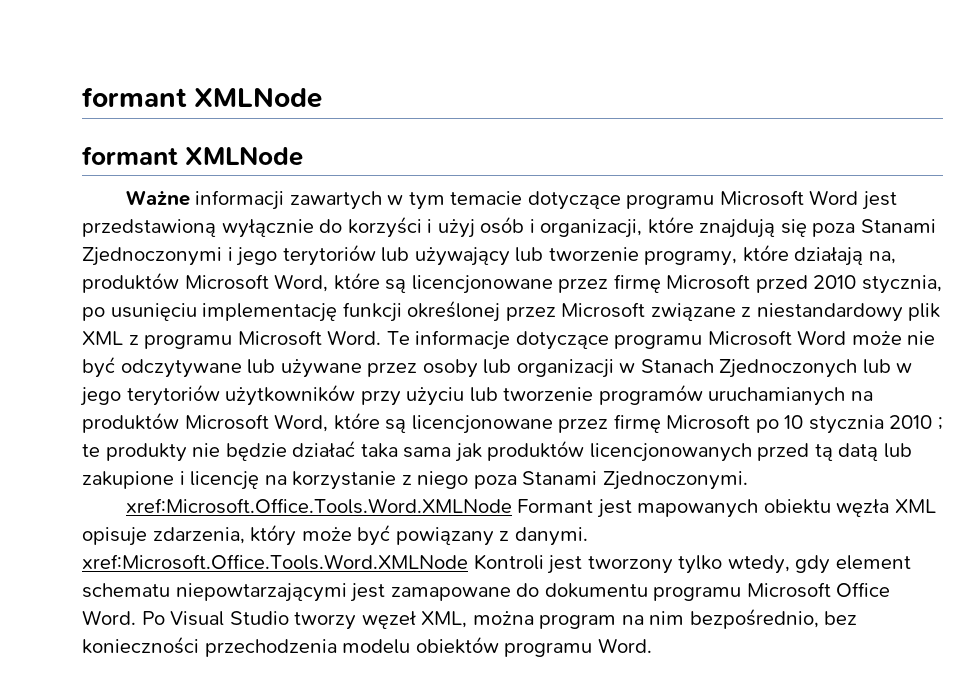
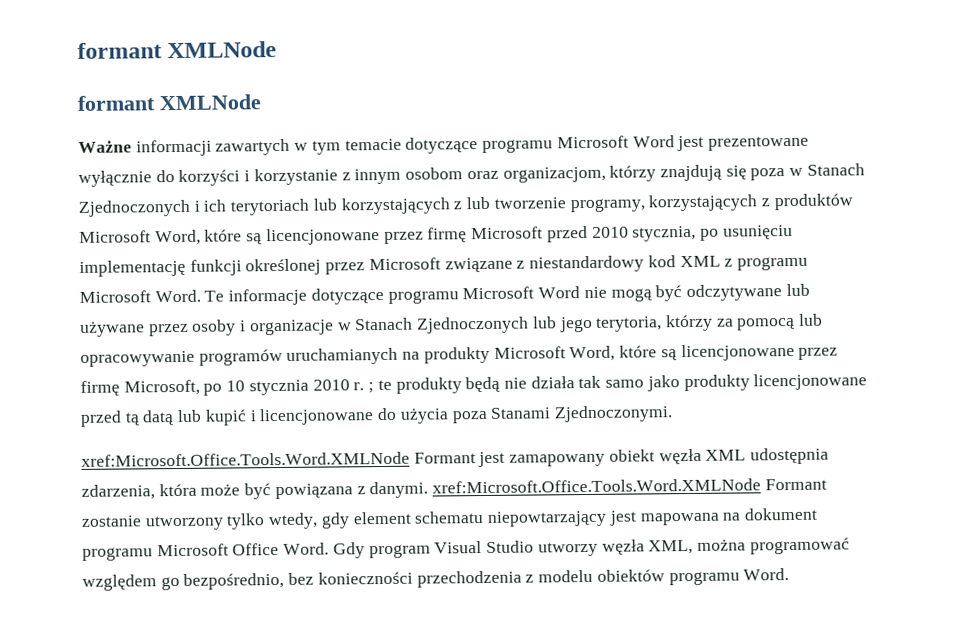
- Ważne informacji zawartych w tym temacie dotyczące programu Microsoft Word jest przedstawioną wyłącznie do korzyści i użyj osób i organizacji, które znajdują się poza Stanami Zjednoczonymi i jego terytoriów lub używający lub tworzenie programy, które działają na, produktów Microsoft Word, które są licencjonowane przez firmę Microsoft przed 2010 stycznia, po usunięciu implementację funkcji określonej przez Microsoft związane z niestandardowy plik XML z programu Microsoft Word.
+ Ważne informacji zawartych w tym temacie dotyczące programu Microsoft Word jest prezentowane wyłącznie do korzyści i korzystanie z innym osobom oraz organizacjom, którzy znajdują się poza w Stanach Zjednoczonych i ich terytoriach lub korzystających z lub tworzenie programy, korzystających z produktów Microsoft Word, które są licencjonowane przez firmę Microsoft przed 2010 stycznia, po usunięciu implementację funkcji określonej przez Microsoft związane z niestandardowy kod XML z programu Microsoft Word.
- Te informacje dotyczące programu Microsoft Word może nie być odczytywane lub używane przez osoby lub organizacji w Stanach Zjednoczonych lub w jego terytoriów użytkowników przy użyciu lub tworzenie programów uruchamianych na produktów Microsoft Word, które są licencjonowane przez firmę Microsoft po 10 stycznia 2010 ; te produkty nie będzie działać taka sama jak produktów licencjonowanych przed tą datą lub zakupione i licencję na korzystanie z niego poza Stanami Zjednoczonymi.
+ Te informacje dotyczące programu Microsoft Word nie mogą być odczytywane lub używane przez osoby i organizacje w Stanach Zjednoczonych lub jego terytoria, którzy za pomocą lub opracowywanie programów uruchamianych na produkty Microsoft Word, które są licencjonowane przez firmę Microsoft, po 10 stycznia 2010 r. ; te produkty będą nie działa tak samo jako produkty licencjonowane przed tą datą lub kupić i licencjonowane do użycia poza Stanami Zjednoczonymi.
- xref:Microsoft.Office.Tools.Word.XMLNode Formant jest mapowanych obiektu węzła XML opisuje zdarzenia, który może być powiązany z danymi. xref:Microsoft.Office.Tools.Word.XMLNode Kontroli jest tworzony tylko wtedy, gdy element schematu niepowtarzającymi jest zamapowane do dokumentu programu Microsoft Office Word. Po Visual Studio tworzy węzeł XML, można program na nim bezpośrednio, bez konieczności przechodzenia modelu obiektów programu Word.
+ xref:Microsoft.Office.Tools.Word.XMLNode Formant jest zamapowany obiekt węzła XML udostępnia zdarzenia, która może być powiązana z danymi. xref:Microsoft.Office.Tools.Word.XMLNode Formant zostanie utworzony tylko wtedy, gdy element schematu niepowtarzający jest mapowana na dokument programu Microsoft Office Word. Gdy program Visual Studio utworzy węzła XML, można programować względem go bezpośrednio, bez konieczności przechodzenia z modelu obiektów programu Word.

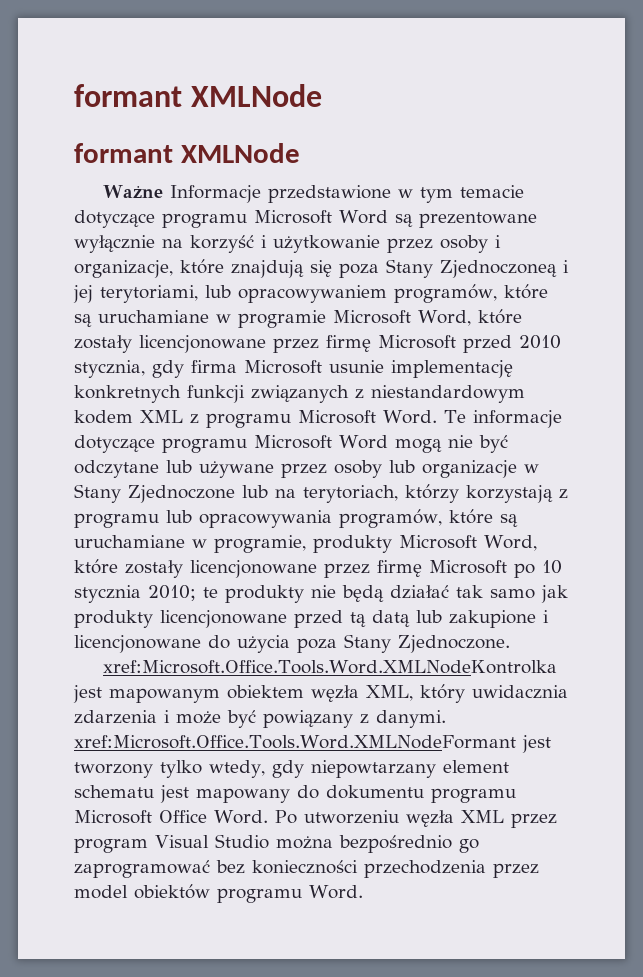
- Ważne informacji zawartych w tym temacie dotyczące programu Microsoft Word jest prezentowane wyłącznie do korzyści i korzystanie z innym osobom oraz organizacjom, którzy znajdują się poza w Stanach Zjednoczonych i ich terytoriach lub korzystających z lub tworzenie programy, korzystających z produktów Microsoft Word, które są licencjonowane przez firmę Microsoft przed 2010 stycznia, po usunięciu implementację funkcji określonej przez Microsoft związane z niestandardowy kod XML z programu Microsoft Word.
+ Ważne Informacje przedstawione w tym temacie dotyczące programu Microsoft Word są prezentowane wyłącznie na korzyść i użytkowanie przez osoby i organizacje, które znajdują się poza Stany Zjednoczoneą i jej terytoriami, lub opracowywaniem programów, które są uruchamiane w programie Microsoft Word, które zostały licencjonowane przez firmę Microsoft przed 2010 stycznia, gdy firma Microsoft usunie implementację konkretnych funkcji związanych z niestandardowym kodem XML z programu Microsoft Word.
- Te informacje dotyczące programu Microsoft Word nie mogą być odczytywane lub używane przez osoby i organizacje w Stanach Zjednoczonych lub jego terytoria, którzy za pomocą lub opracowywanie programów uruchamianych na produkty Microsoft Word, które są licencjonowane przez firmę Microsoft, po 10 stycznia 2010 r. ; te produkty będą nie działa tak samo jako produkty licencjonowane przed tą datą lub kupić i licencjonowane do użycia poza Stanami Zjednoczonymi.
- xref:Microsoft.Office.Tools.Word.XMLNode Formant jest zamapowany obiekt węzła XML udostępnia zdarzenia, która może być powiązana z danymi. xref:Microsoft.Office.Tools.Word.XMLNode Formant zostanie utworzony tylko wtedy, gdy element schematu niepowtarzający jest mapowana na dokument programu Microsoft Office Word. Gdy program Visual Studio utworzy węzła XML, można programować względem go bezpośrednio, bez konieczności przechodzenia z modelu obiektów programu Word.
+ Te informacje dotyczące programu Microsoft Word mogą nie być odczytane lub używane przez osoby lub organizacje w Stany Zjednoczone lub na terytoriach, którzy korzystają z programu lub opracowywania programów, które są uruchamiane w programie, produkty Microsoft Word, które zostały licencjonowane przez firmę Microsoft po 10 stycznia 2010; te produkty nie będą działać tak samo jak produkty licencjonowane przed tą datą lub zakupione i licencjonowane do użycia poza Stany Zjednoczone.
+ xref:Microsoft.Office.Tools.Word.XMLNodeKontrolka jest mapowanym obiektem węzła XML, który uwidacznia zdarzenia i może być powiązany z danymi. xref:Microsoft.Office.Tools.Word.XMLNodeFormant jest tworzony tylko wtedy, gdy niepowtarzany element schematu jest mapowany do dokumentu programu Microsoft Office Word. Po utworzeniu węzła XML przez program Visual Studio można bezpośrednio go zaprogramować bez konieczności przechodzenia przez model obiektów programu Word.

